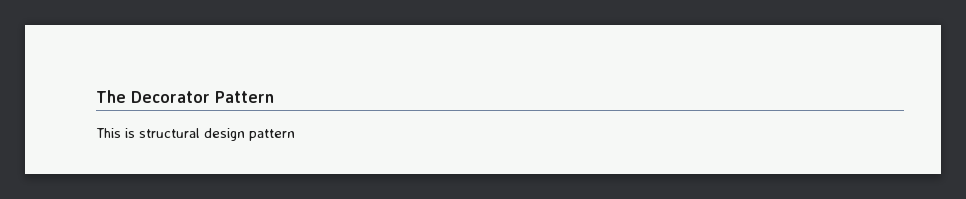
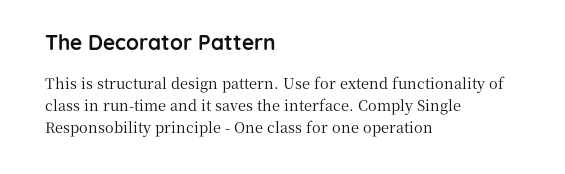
- This is structural design pattern
+ This is structural design pattern. Use for extend functionality of class in run-time and it saves the interface. Comply Single Responsobility principle - One class for one operation

